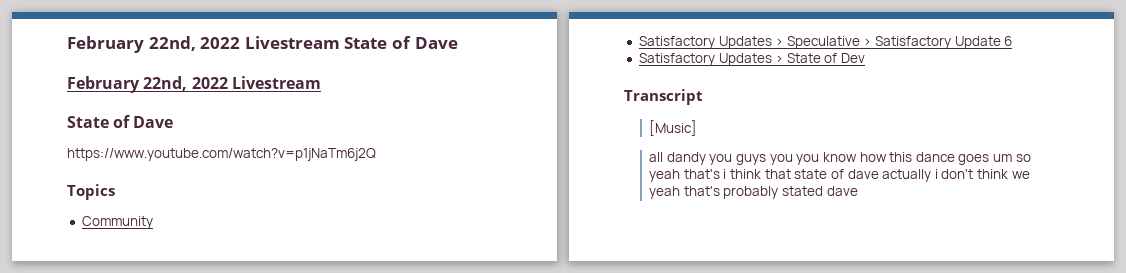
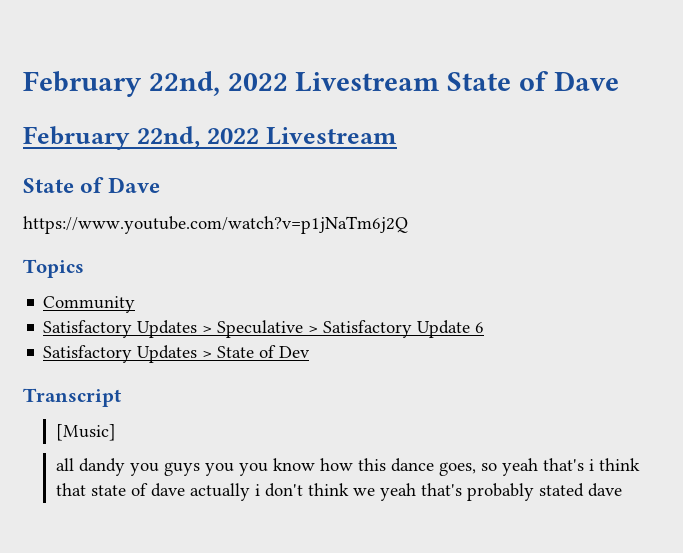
- all dandy you guys you you know how this dance goes um so yeah that's i think that state of dave actually i don't think we yeah that's probably stated dave
+ all dandy you guys you you know how this dance goes, so yeah that's i think that state of dave actually i don't think we yeah that's probably stated dave

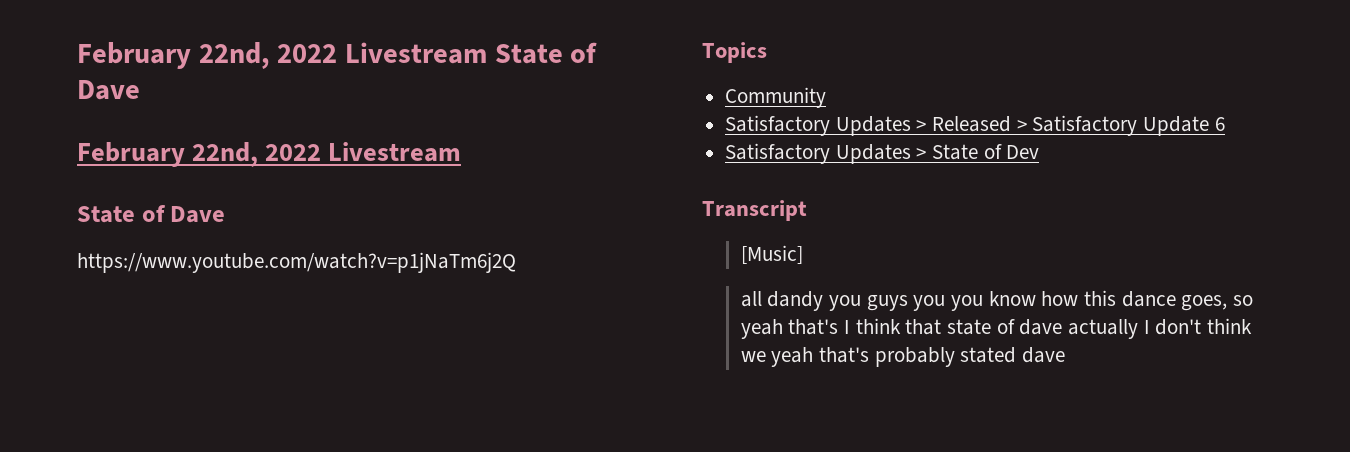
- Satisfactory Updates > Speculative > Satisfactory Update 6
+ Satisfactory Updates > Released > Satisfactory Update 6
- all dandy you guys you you know how this dance goes, so yeah that's i think that state of dave actually i don't think we yeah that's probably stated dave
+ all dandy you guys you you know how this dance goes, so yeah that's I think that state of dave actually I don't think we yeah that's probably stated dave

